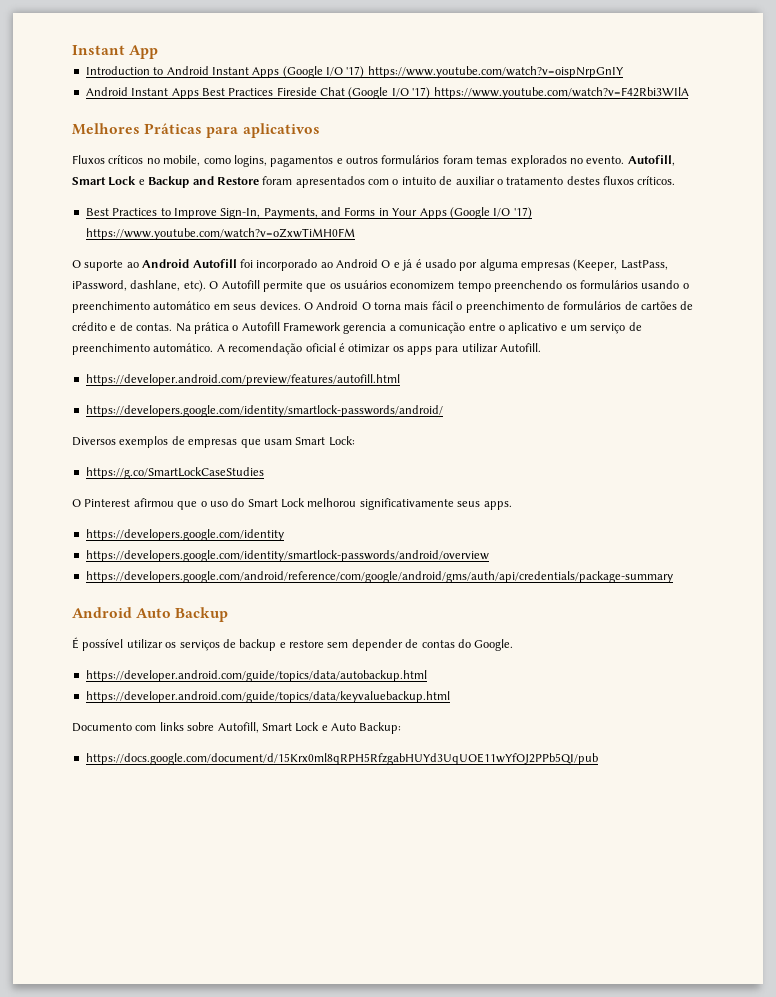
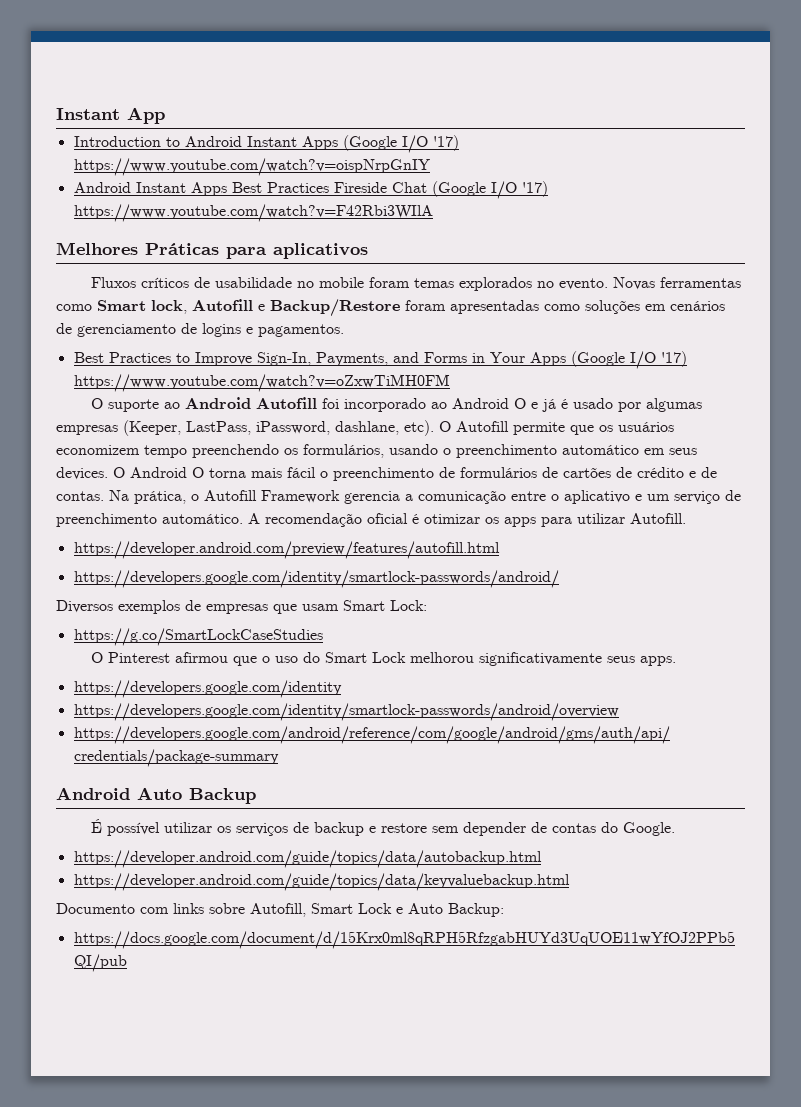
- Fluxos críticos no mobile, como logins, pagamentos e outros formulários foram temas explorados no evento.
+ Fluxos críticos de usabilidade no mobile foram temas explorados no evento.
- Autofill, Smart Lock e Backup and Restore foram apresentados com o intuito de auxiliar o tratamento destes fluxos críticos.
+ Novas ferramentas como Smart lock, Autofill e Backup/Restore foram apresentadas como soluções em cenários de gerenciamento de logins e pagamentos.
- O suporte ao Android Autofill foi incorporado ao Android O e já é usado por alguma empresas (Keeper, LastPass, iPassword, dashlane, etc).
+ O suporte ao Android Autofill foi incorporado ao Android O e já é usado por algumas empresas (Keeper, LastPass, iPassword, dashlane, etc).
- O Autofill permite que os usuários economizem tempo preenchendo os formulários usando o preenchimento automático em seus devices.
+ O Autofill permite que os usuários economizem tempo preenchendo os formulários, usando o preenchimento automático em seus devices.
- Na prática o Autofill Framework gerencia a comunicação entre o aplicativo e um serviço de preenchimento automático.
+ Na prática, o Autofill Framework gerencia a comunicação entre o aplicativo e um serviço de preenchimento automático.

